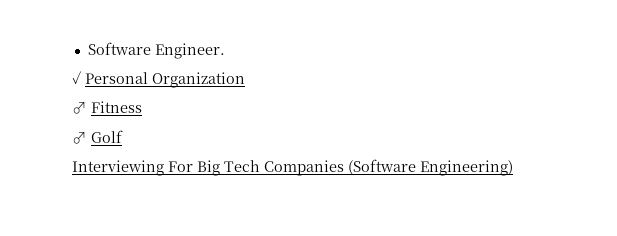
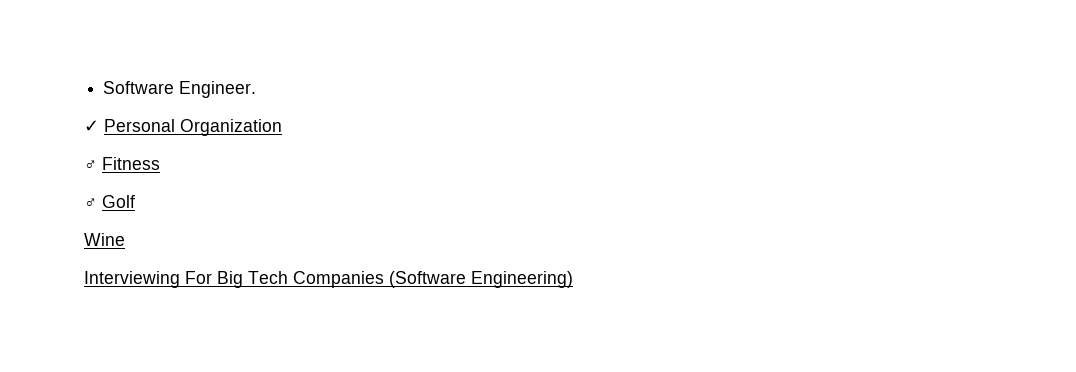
+ Wine

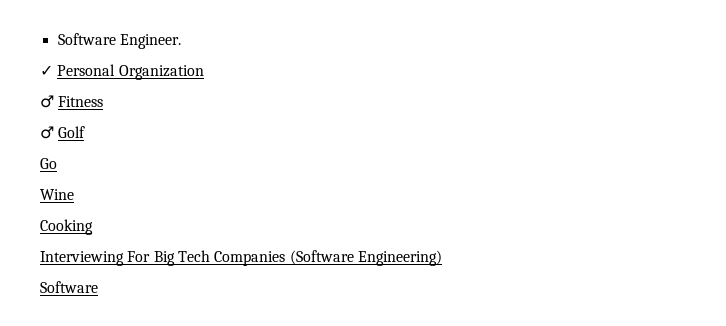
+ Go
+ Cooking
  Interviewing For Big Tech Companies (Software Engineering)
+ Software

